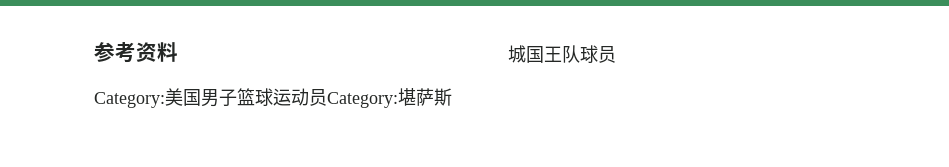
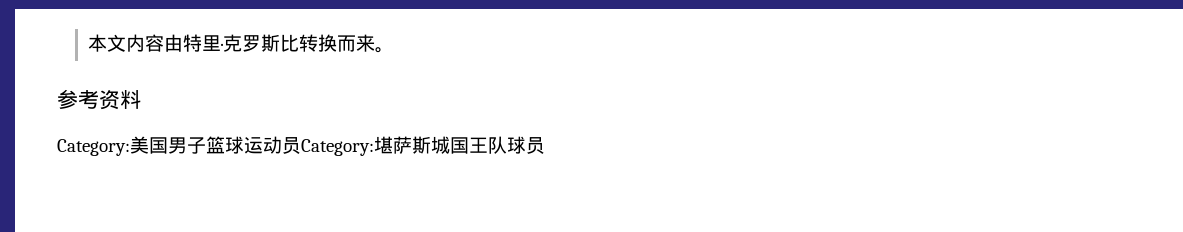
+ 本文内容由特里·克罗斯比转换而来。

